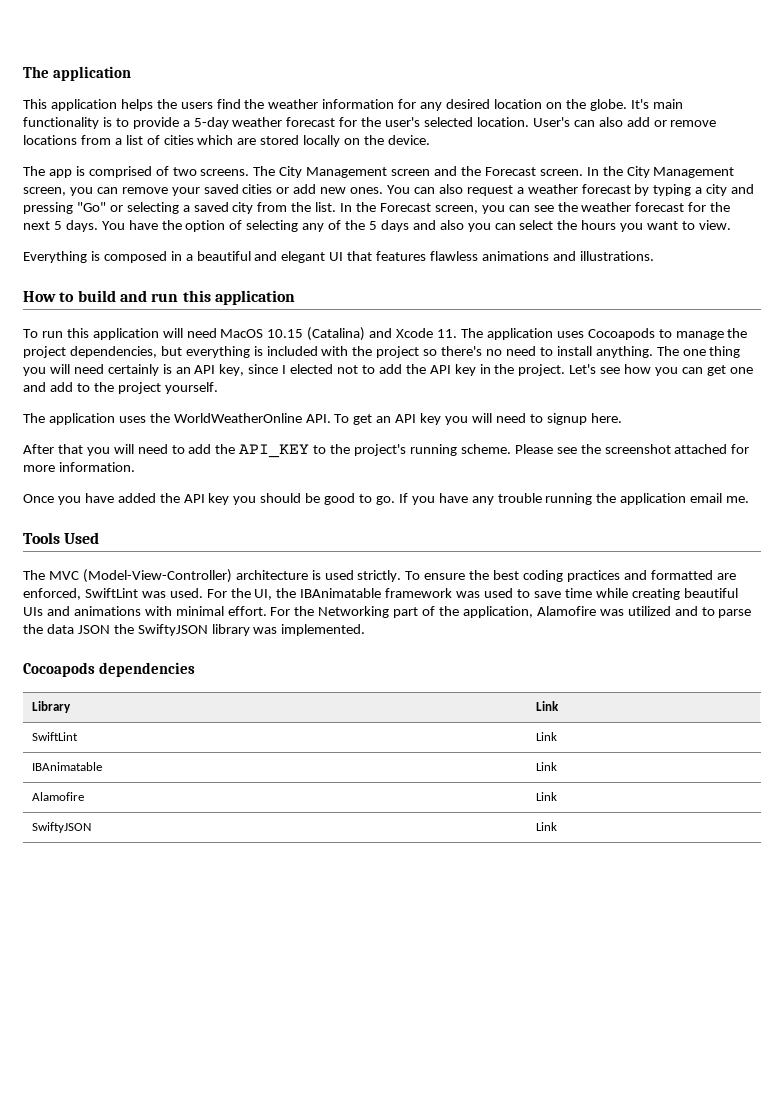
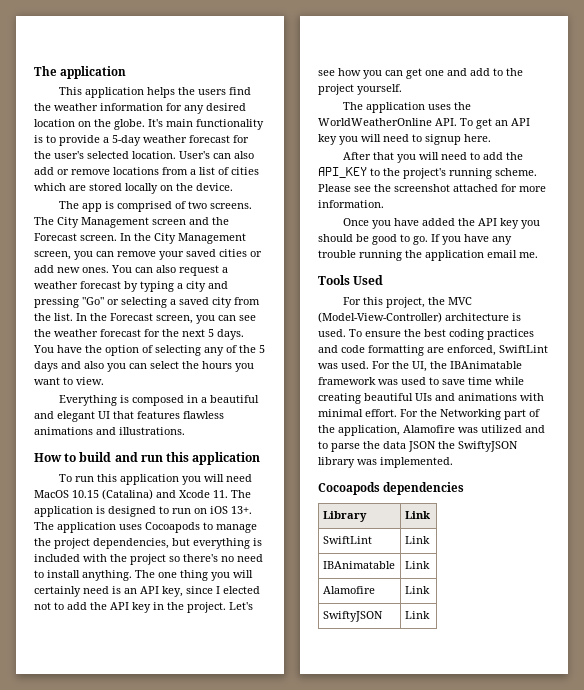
- To run this application will need MacOS 10.15 (Catalina) and Xcode 11. The application uses Cocoapods to manage the project dependencies, but everything is included with the project so there's no need to install anything.
+ To run this application you will need MacOS 10.15 (Catalina) and Xcode 11. The application is designed to run on iOS 13+. The application uses Cocoapods to manage the project dependencies, but everything is included with the project so there's no need to install anything.
- The one thing you will need certainly is an API key, since I elected not to add the API key in the project.
+ The one thing you will certainly need is an API key, since I elected not to add the API key in the project.
- The MVC (Model-View-Controller) architecture is used strictly.
+ For this project, the MVC (Model-View-Controller) architecture is used.
- To ensure the best coding practices and formatted are enforced, SwiftLint was used.
+ To ensure the best coding practices and code formatting are enforced, SwiftLint was used.

